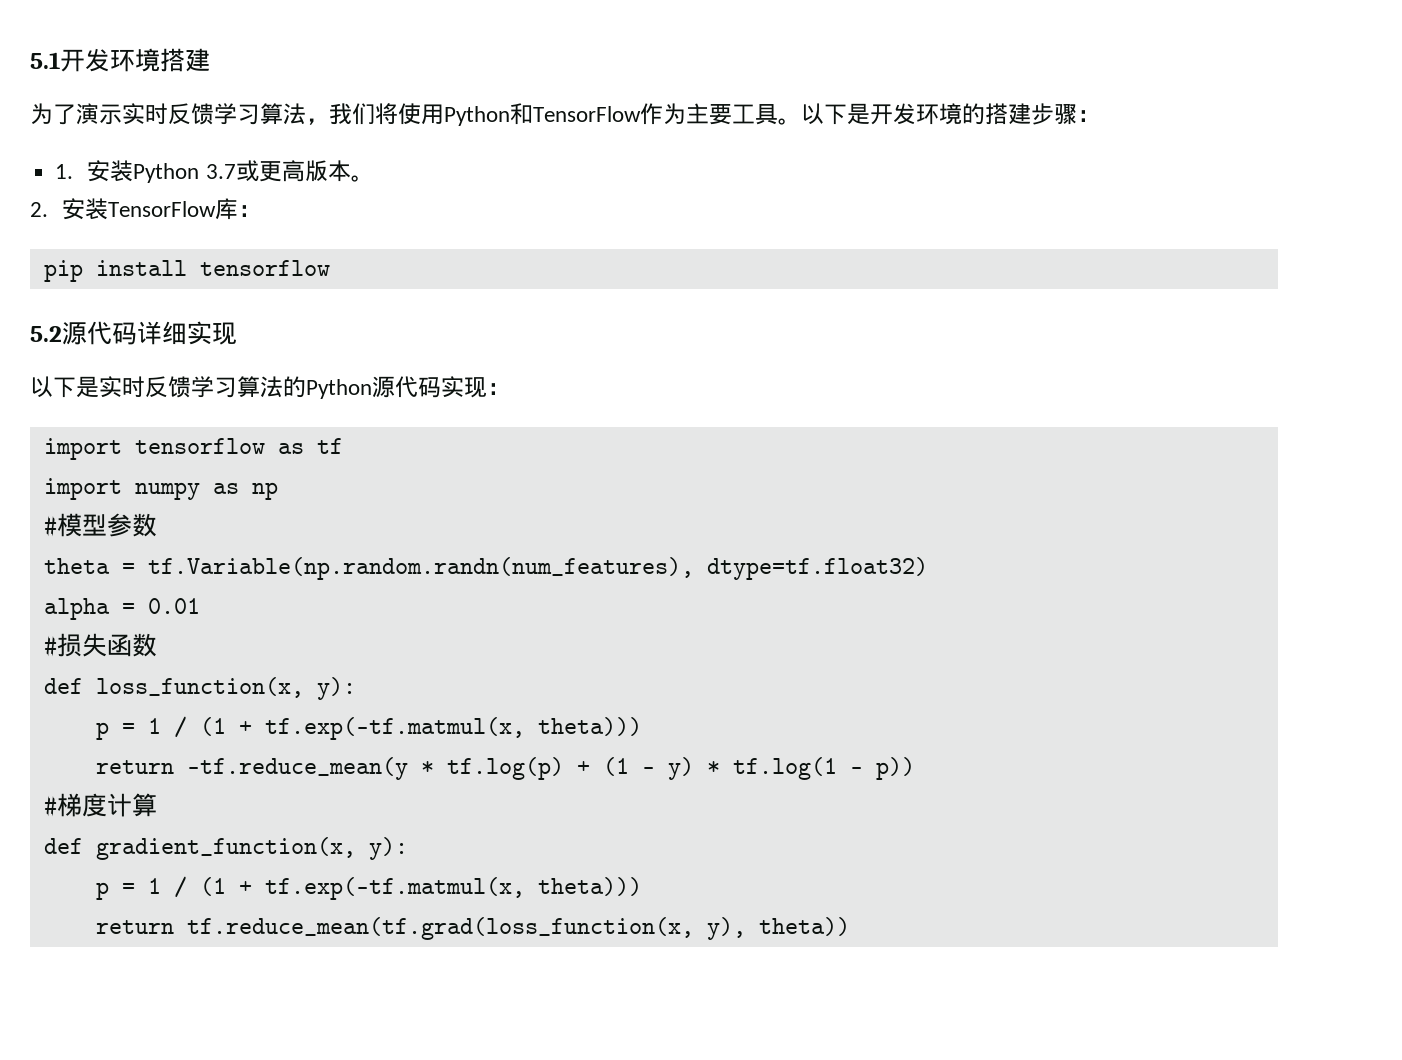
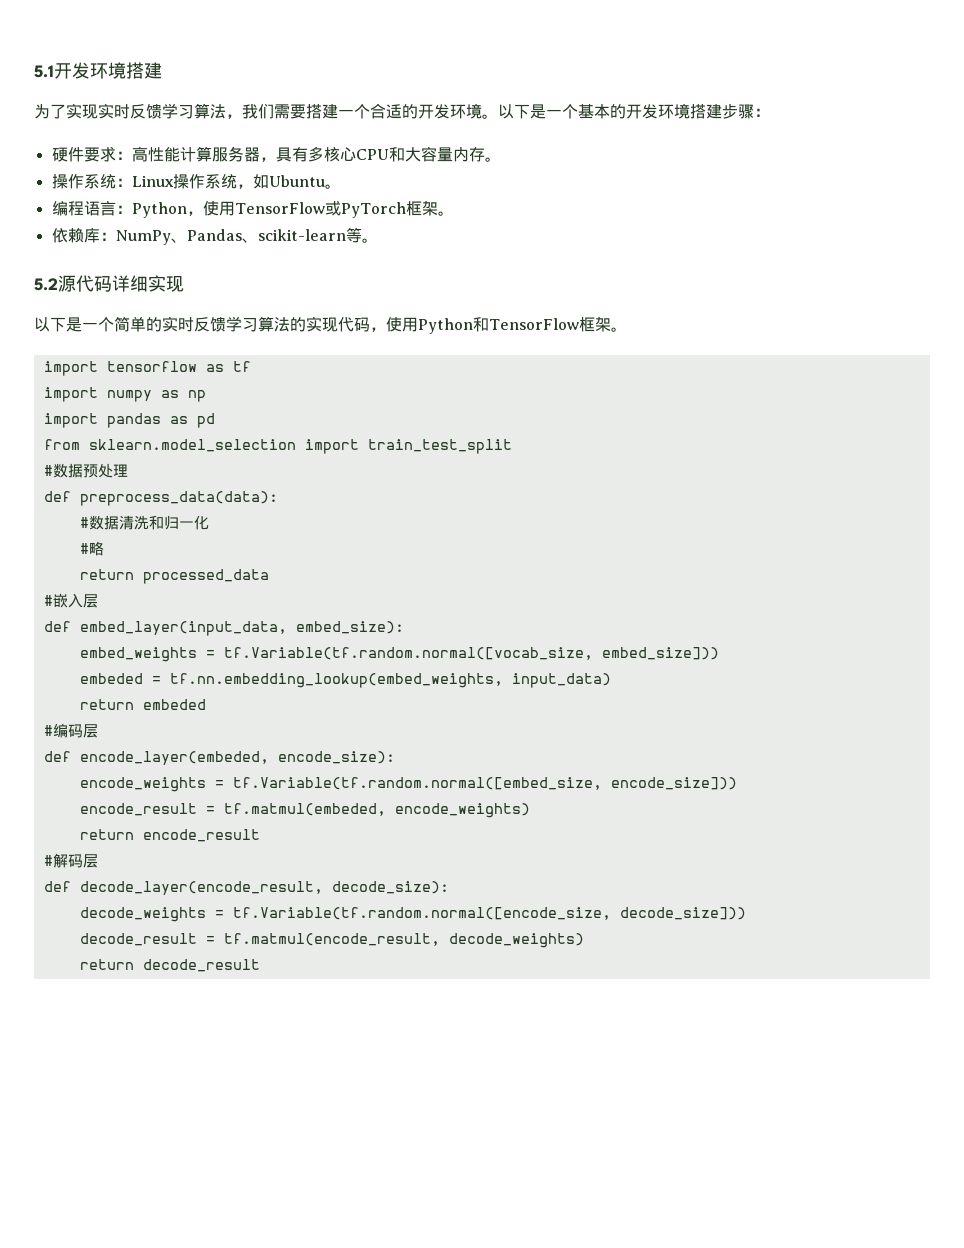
- 为了演示实时反馈学习算法，我们将使用Python和TensorFlow作为主要工具。以下是开发环境的搭建步骤：
+ 为了实现实时反馈学习算法，我们需要搭建一个合适的开发环境。以下是一个基本的开发环境搭建步骤：
- 1.安装Python 3.7或更高版本。
- 2.安装TensorFlow库：
- pip install tensorflow
+ 硬件要求：高性能计算服务器，具有多核心CPU和大容量内存。
+ 操作系统：Linux操作系统，如Ubuntu。
+ 编程语言：Python，使用TensorFlow或PyTorch框架。
+ 依赖库：NumPy、Pandas、scikit-learn等。
- 以下是实时反馈学习算法的Python源代码实现：
+ 以下是一个简单的实时反馈学习算法的实现代码，使用Python和TensorFlow框架。
- #模型参数
- theta = tf.Variable(np.random.randn(num_features), dtype=tf.float32)
- alpha = 0.01
- #损失函数
- def loss_function(x, y):
- p = 1 / (1 + tf.exp(-tf.matmul(x, theta)))
- return -tf.reduce_mean(y * tf.log(p) + (1 - y) * tf.log(1 - p))
- #梯度计算
- def gradient_function(x, y):
- p = 1 / (1 + tf.exp(-tf.matmul(x, theta)))
- return tf.reduce_mean(tf.grad(loss_function(x, y), theta))
+ import pandas as pd
+ from sklearn.model_selection import train_test_split
+ #数据预处理
+ def preprocess_data(data):
+ #数据清洗和归一化
+ #略
+ return processed_data
+ #嵌入层
+ def embed_layer(input_data, embed_size):
+ embed_weights = tf.Variable(tf.random.normal([vocab_size, embed_size]))
+ embeded = tf.nn.embedding_lookup(embed_weights, input_data)
+ return embeded
+ #编码层
+ def encode_layer(embeded, encode_size):
+ encode_weights = tf.Variable(tf.random.normal([embed_size, encode_size]))
+ encode_result = tf.matmul(embeded, encode_weights)
+ return encode_result
+ #解码层
+ def decode_layer(encode_result, decode_size):
+ decode_weights = tf.Variable(tf.random.normal([encode_size, decode_size]))
+ decode_result = tf.matmul(encode_result, decode_weights)
+ return decode_result

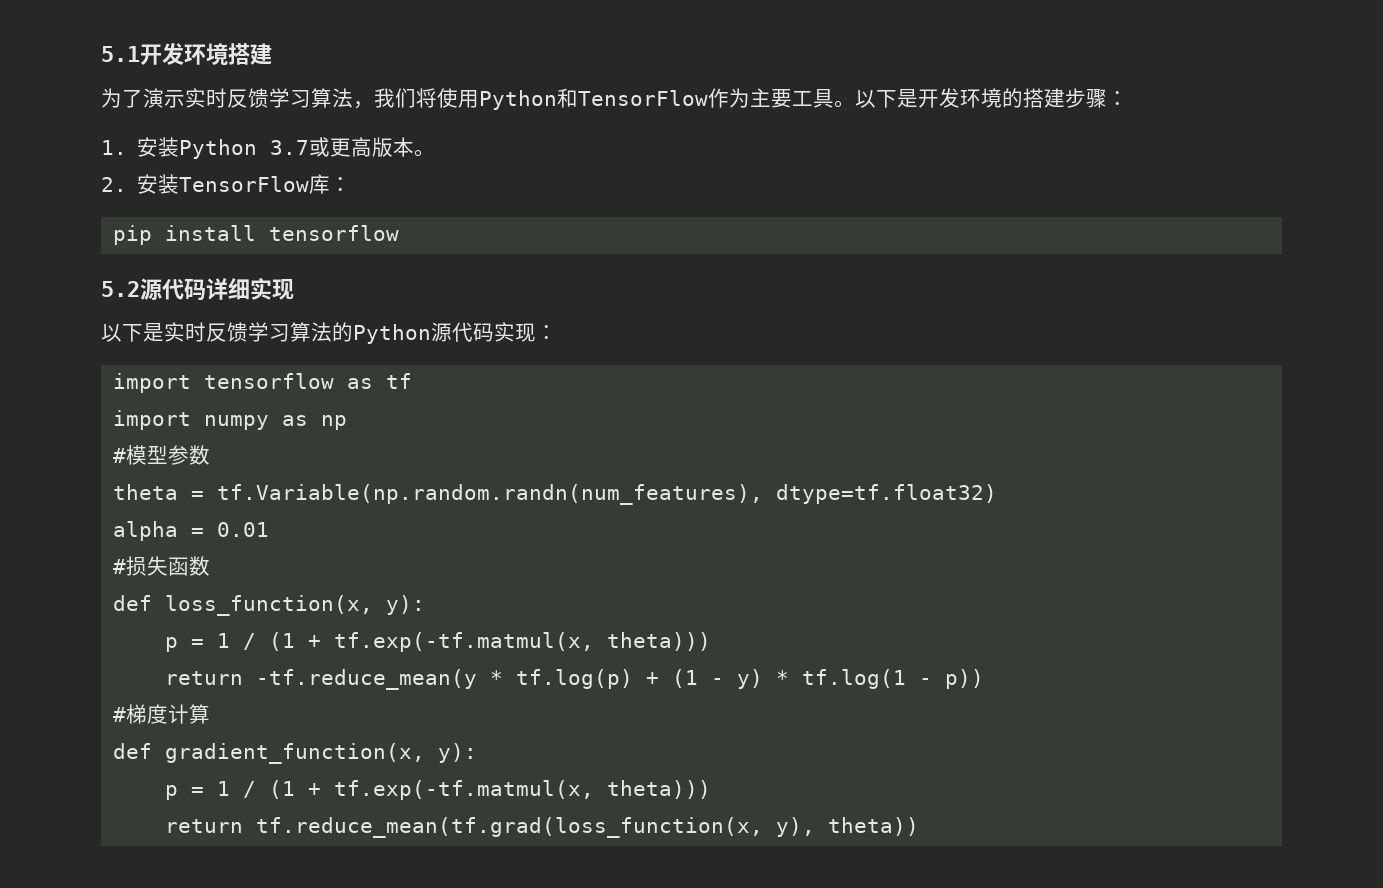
- 为了实现实时反馈学习算法，我们需要搭建一个合适的开发环境。以下是一个基本的开发环境搭建步骤：
- 硬件要求：高性能计算服务器，具有多核心CPU和大容量内存。
- 操作系统：Linux操作系统，如Ubuntu。
- 编程语言：Python，使用TensorFlow或PyTorch框架。
- 依赖库：NumPy、Pandas、scikit-learn等。
+ 为了演示实时反馈学习算法，我们将使用Python和TensorFlow作为主要工具。以下是开发环境的搭建步骤：
+ 1.安装Python 3.7或更高版本。
+ 2.安装TensorFlow库：
+ pip install tensorflow
- 以下是一个简单的实时反馈学习算法的实现代码，使用Python和TensorFlow框架。
+ 以下是实时反馈学习算法的Python源代码实现：
- import pandas as pd
- from sklearn.model_selection import train_test_split
- #数据预处理
- def preprocess_data(data):
- #数据清洗和归一化
- #略
- return processed_data
- #嵌入层
- def embed_layer(input_data, embed_size):
- embed_weights = tf.Variable(tf.random.normal([vocab_size, embed_size]))
- embeded = tf.nn.embedding_lookup(embed_weights, input_data)
- return embeded
- #编码层
- def encode_layer(embeded, encode_size):
- encode_weights = tf.Variable(tf.random.normal([embed_size, encode_size]))
- encode_result = tf.matmul(embeded, encode_weights)
- return encode_result
- #解码层
- def decode_layer(encode_result, decode_size):
- decode_weights = tf.Variable(tf.random.normal([encode_size, decode_size]))
- decode_result = tf.matmul(encode_result, decode_weights)
- return decode_result
+ #模型参数
+ theta = tf.Variable(np.random.randn(num_features), dtype=tf.float32)
+ alpha = 0.01
+ #损失函数
+ def loss_function(x, y):
+ p = 1 / (1 + tf.exp(-tf.matmul(x, theta)))
+ return -tf.reduce_mean(y * tf.log(p) + (1 - y) * tf.log(1 - p))
+ #梯度计算
+ def gradient_function(x, y):
+ p = 1 / (1 + tf.exp(-tf.matmul(x, theta)))
+ return tf.reduce_mean(tf.grad(loss_function(x, y), theta))

